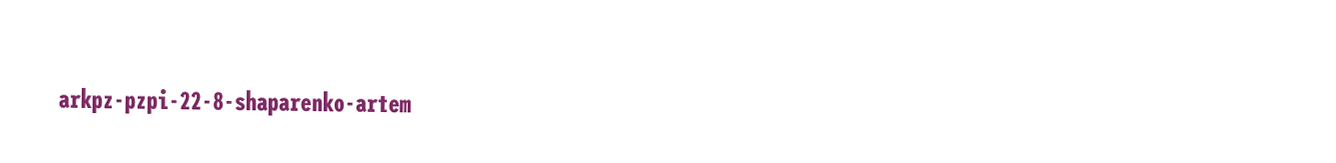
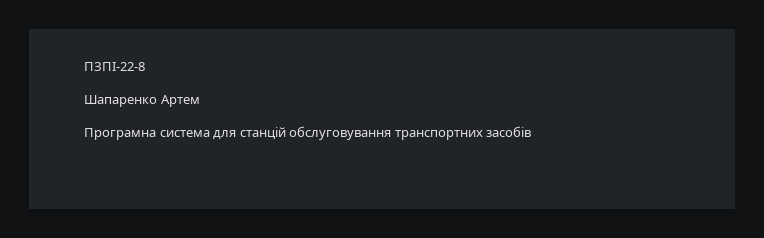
- arkpz-pzpi-22-8-shaparenko-artem
+ ПЗПІ-22-8
+ Шапаренко Артем
+ Програмна система для станцій обслуговування транспортних засобів

